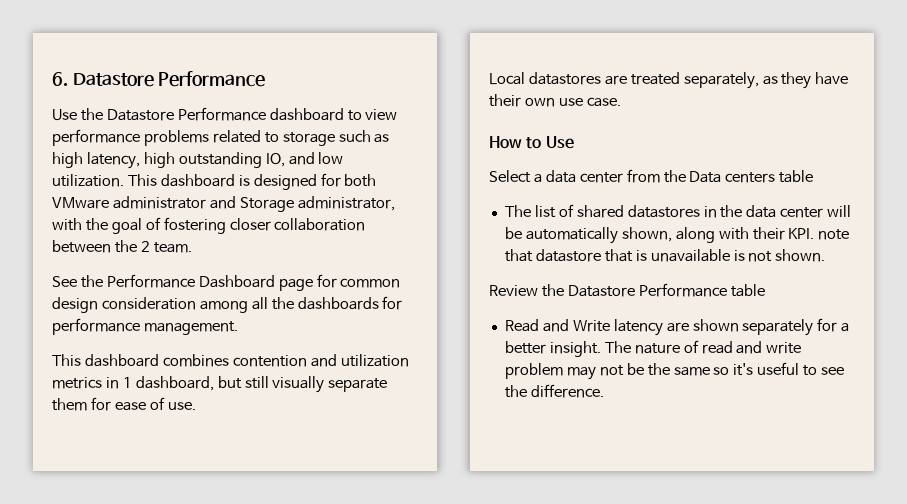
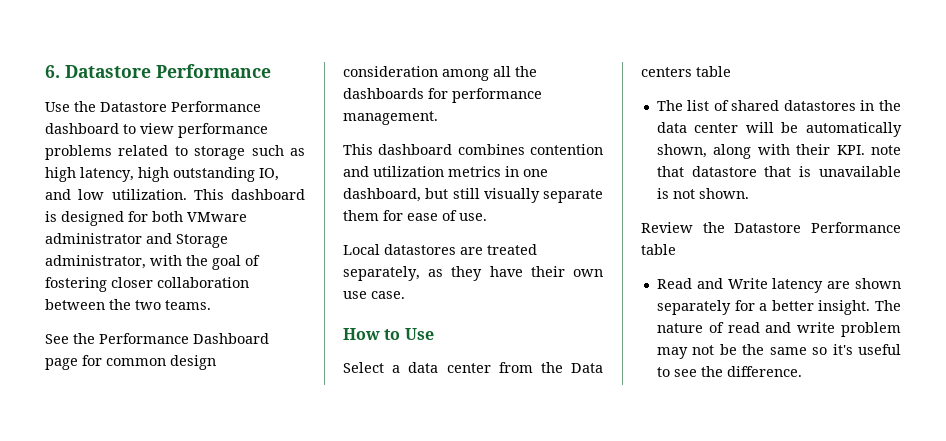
- This dashboard is designed for both VMware administrator and Storage administrator, with the goal of fostering closer collaboration between the 2 team.
+ This dashboard is designed for both VMware administrator and Storage administrator, with the goal of fostering closer collaboration between the two teams.
- This dashboard combines contention and utilization metrics in 1 dashboard, but still visually separate them for ease of use.
+ This dashboard combines contention and utilization metrics in one dashboard, but still visually separate them for ease of use.

